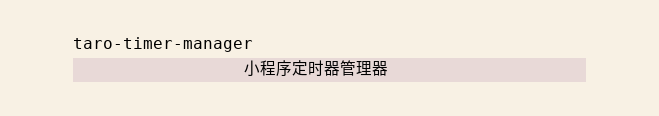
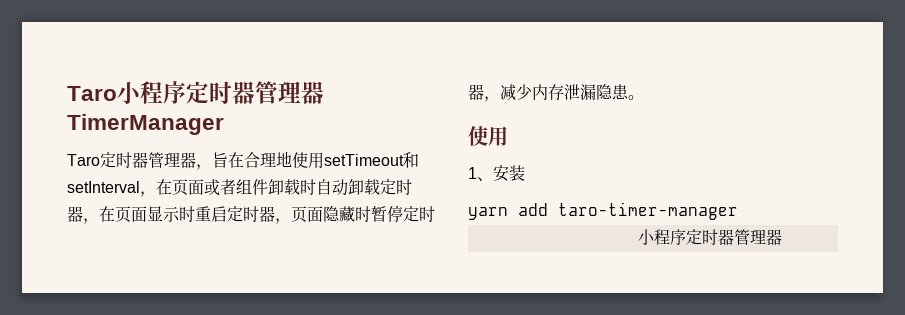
- taro-timer-manager
+ Taro小程序定时器管理器TimerManager
+ Taro定时器管理器，旨在合理地使用setTimeout和setInterval，在页面或者组件卸载时自动卸载定时器，在页面显示时重启定时器，页面隐藏时暂停定时器，减少内存泄漏隐患。
+ 使用
+ 1、安装
+ yarn add taro-timer-manager

